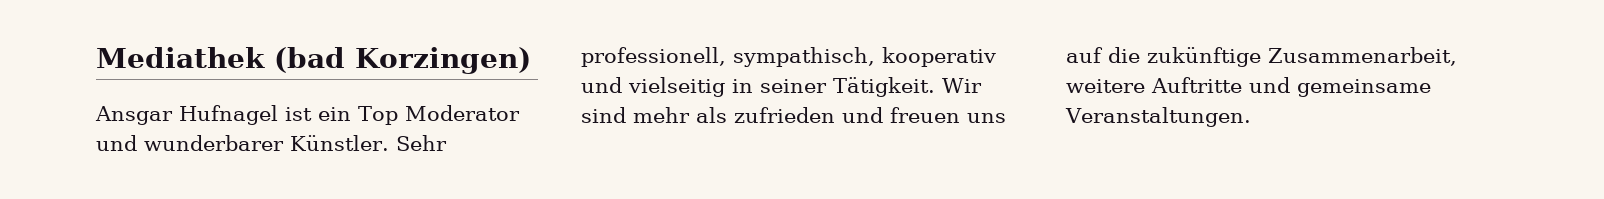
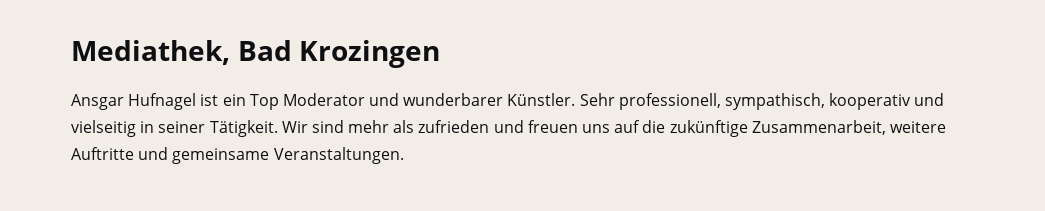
- Mediathek (bad Korzingen)
+ Mediathek, Bad Krozingen

